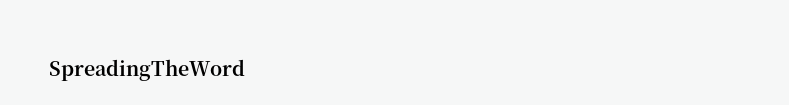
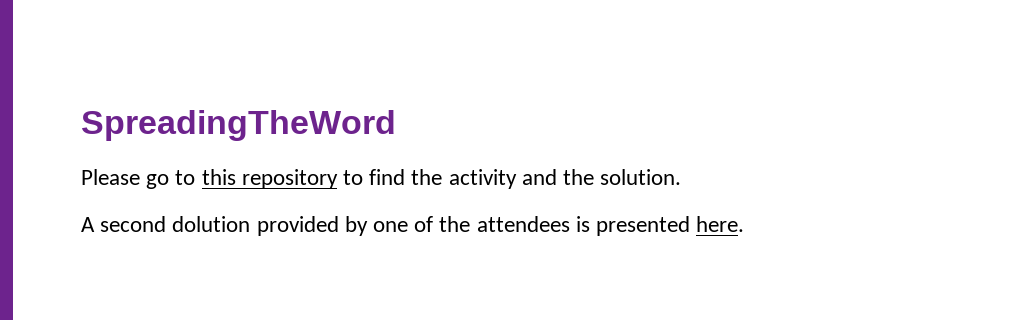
+ Please go to this repository to find the activity and the solution.
+ A second dolution provided by one of the attendees is presented here.

